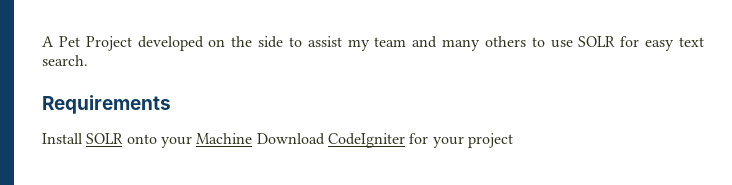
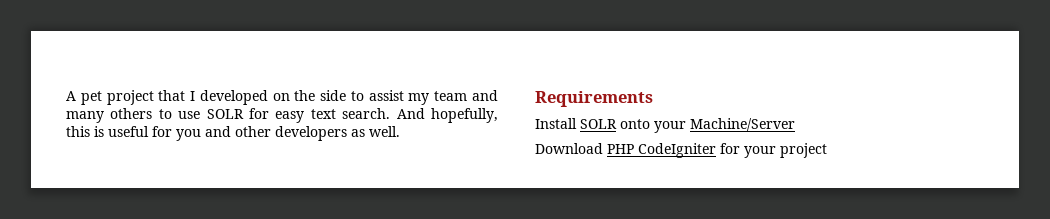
- A Pet Project developed on the side to assist my team and many others to use SOLR for easy text search.
+ A pet project that I developed on the side to assist my team and many others to use SOLR for easy text search. And hopefully, this is useful for you and other developers as well.
- Install SOLR onto your Machine Download CodeIgniter for your project
+ Install SOLR onto your Machine/Server
+ Download PHP CodeIgniter for your project

